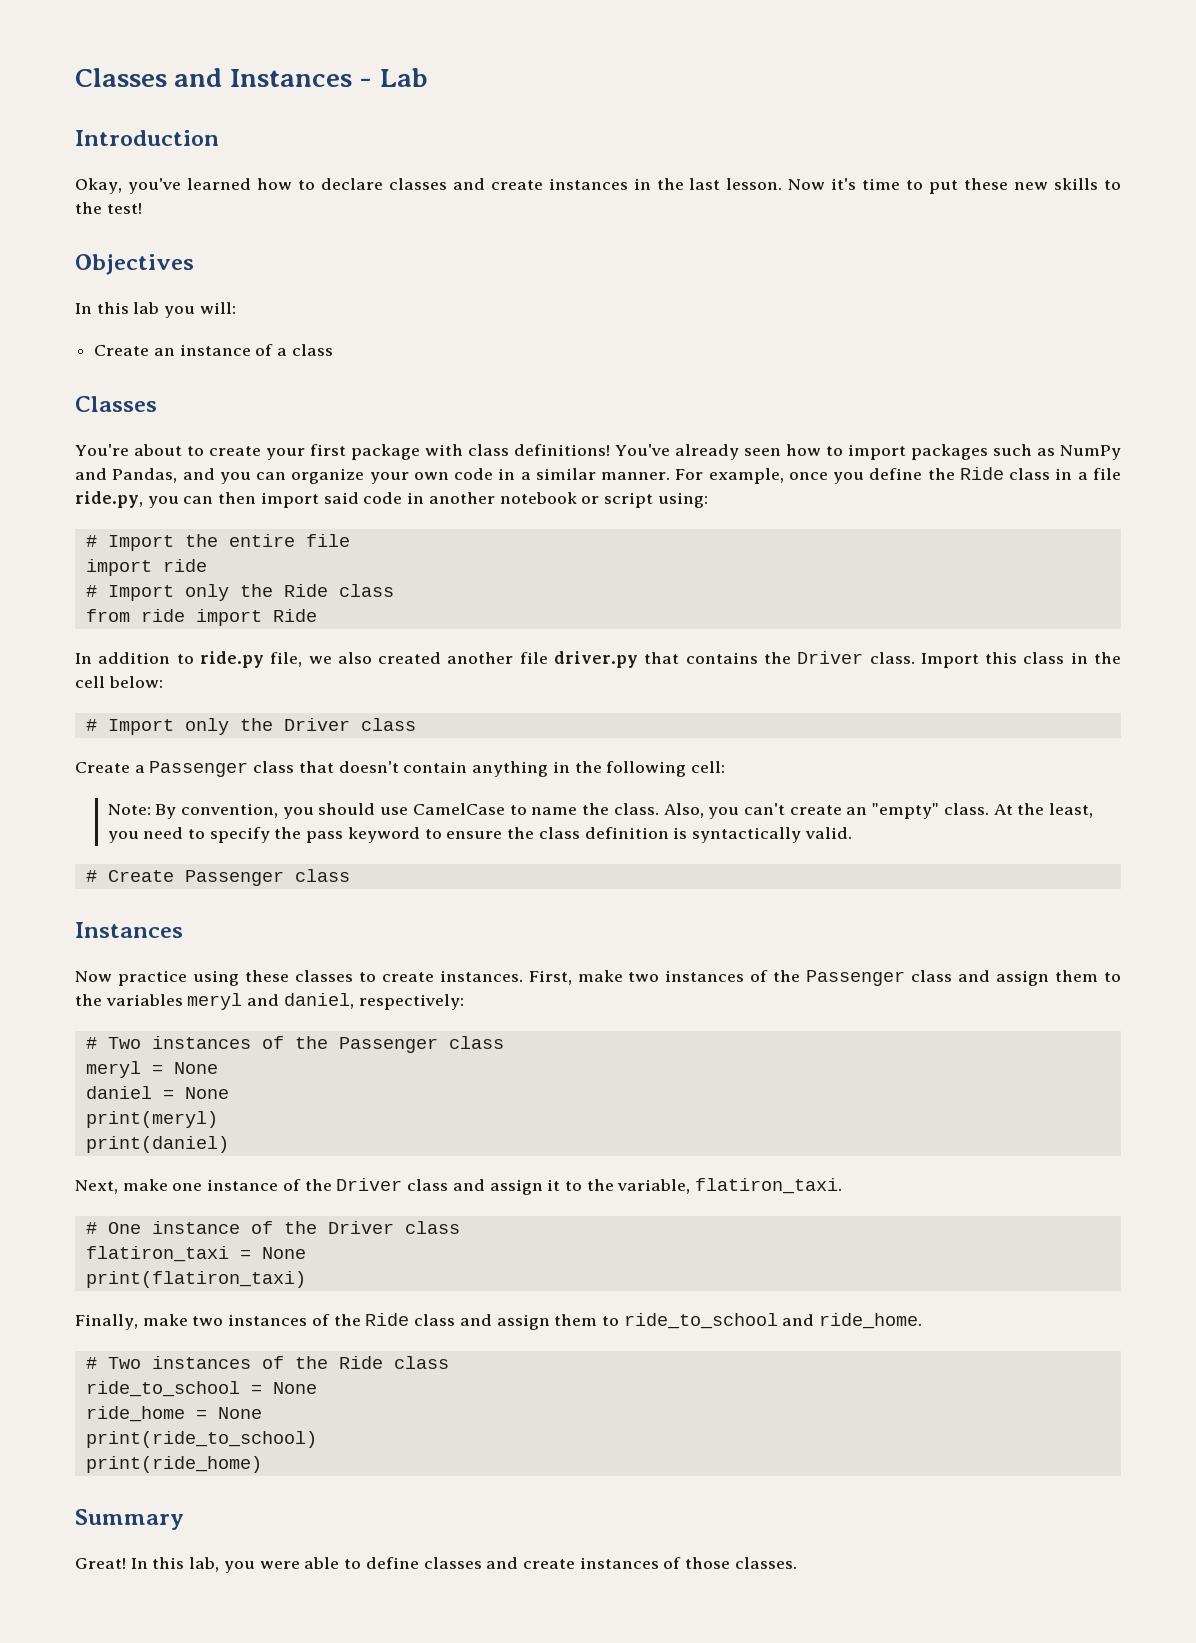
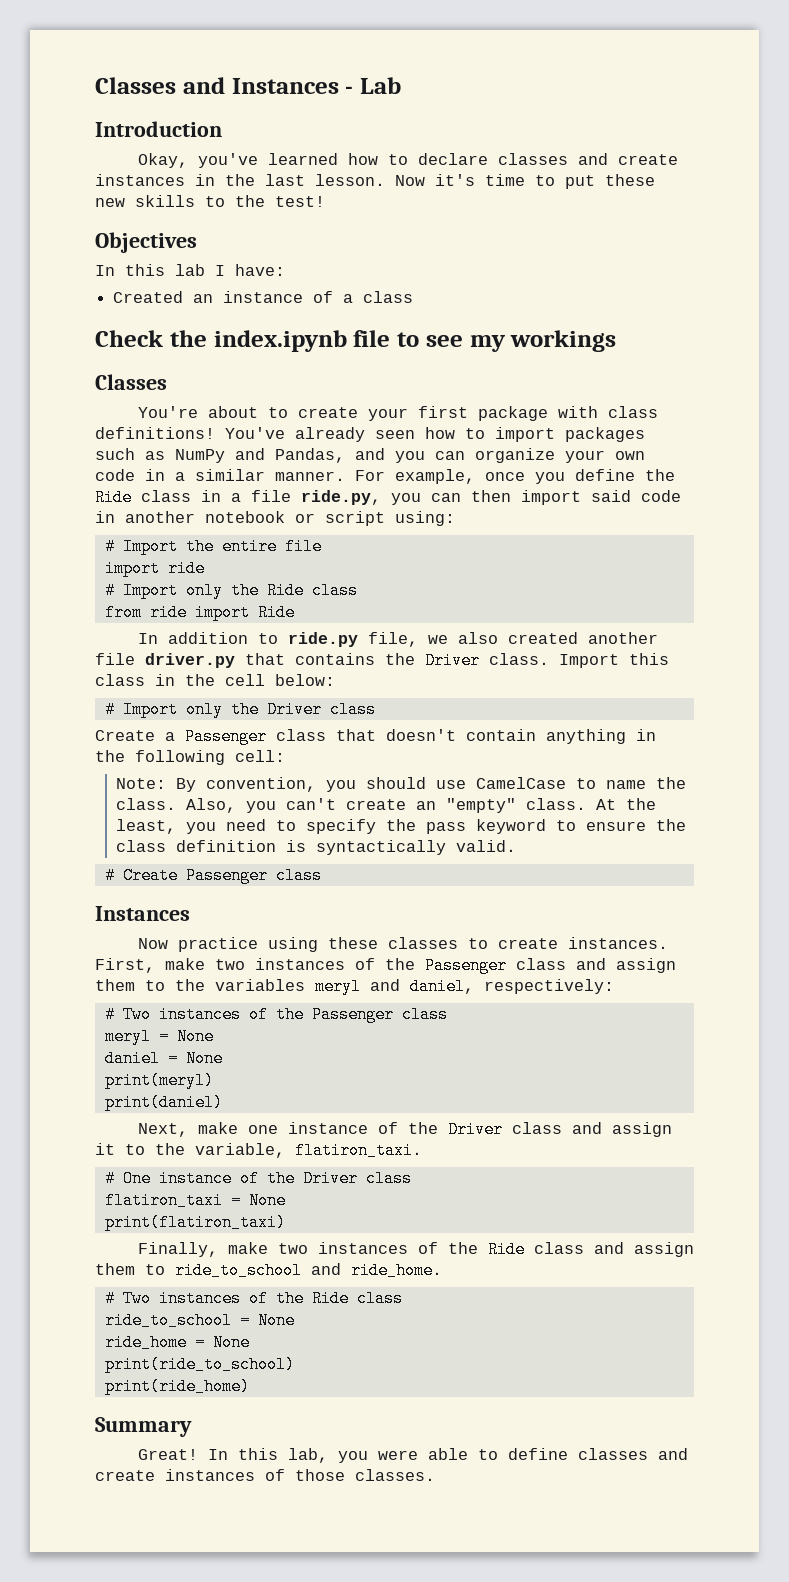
- In this lab you will:
- Create an instance of a class
+ In this lab I have:
+ Created an instance of a class
+ Check the index.ipynb file to see my workings

